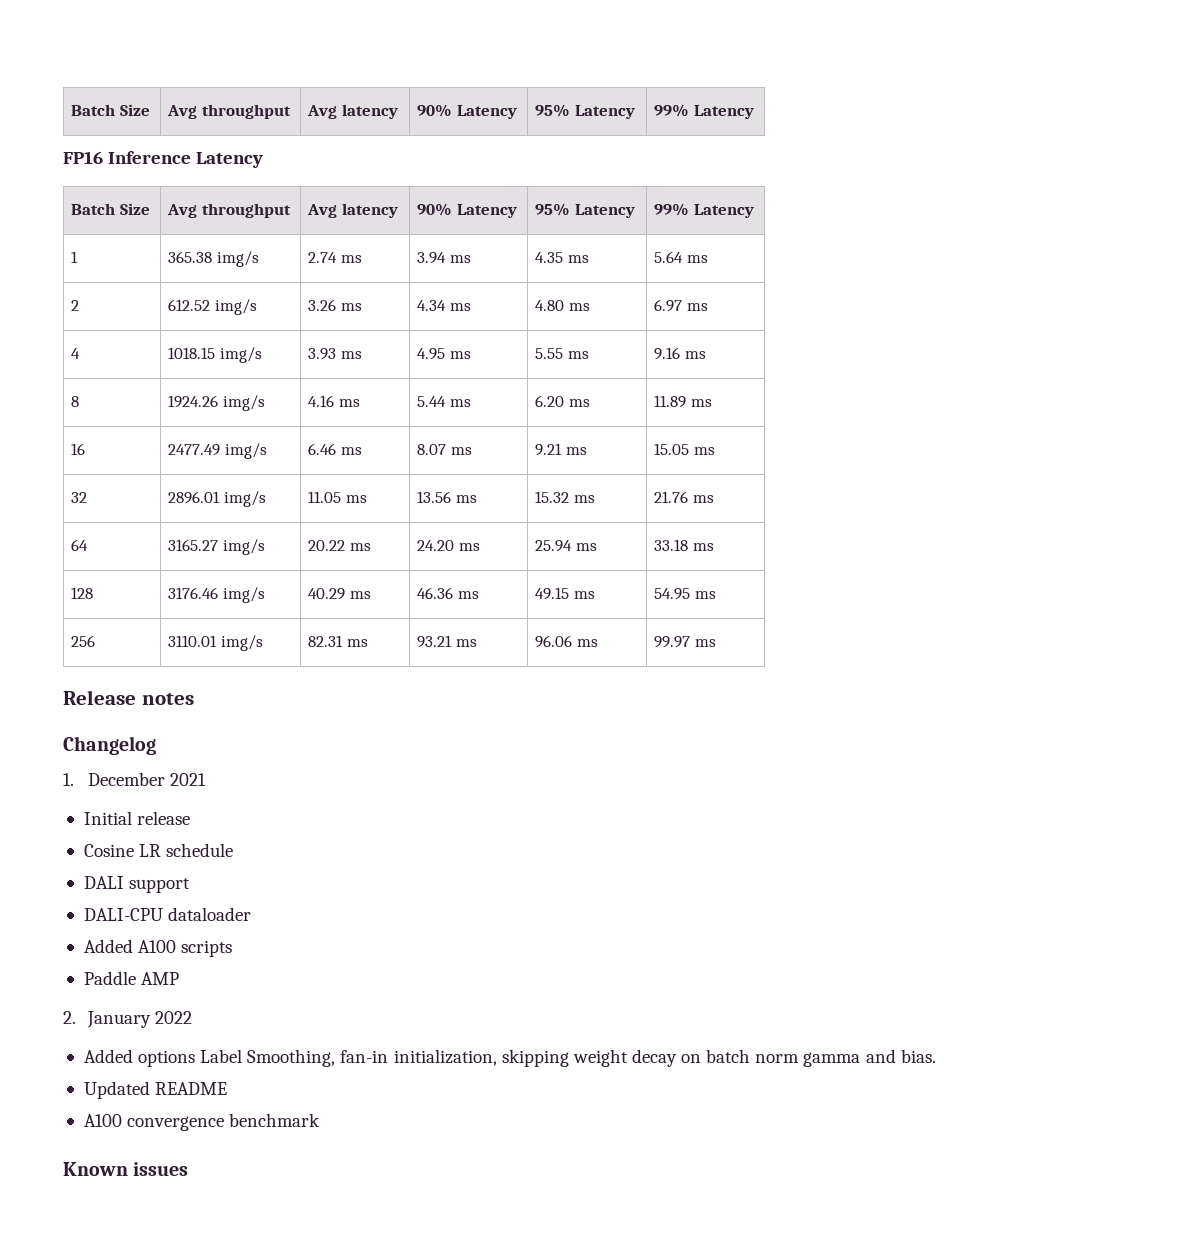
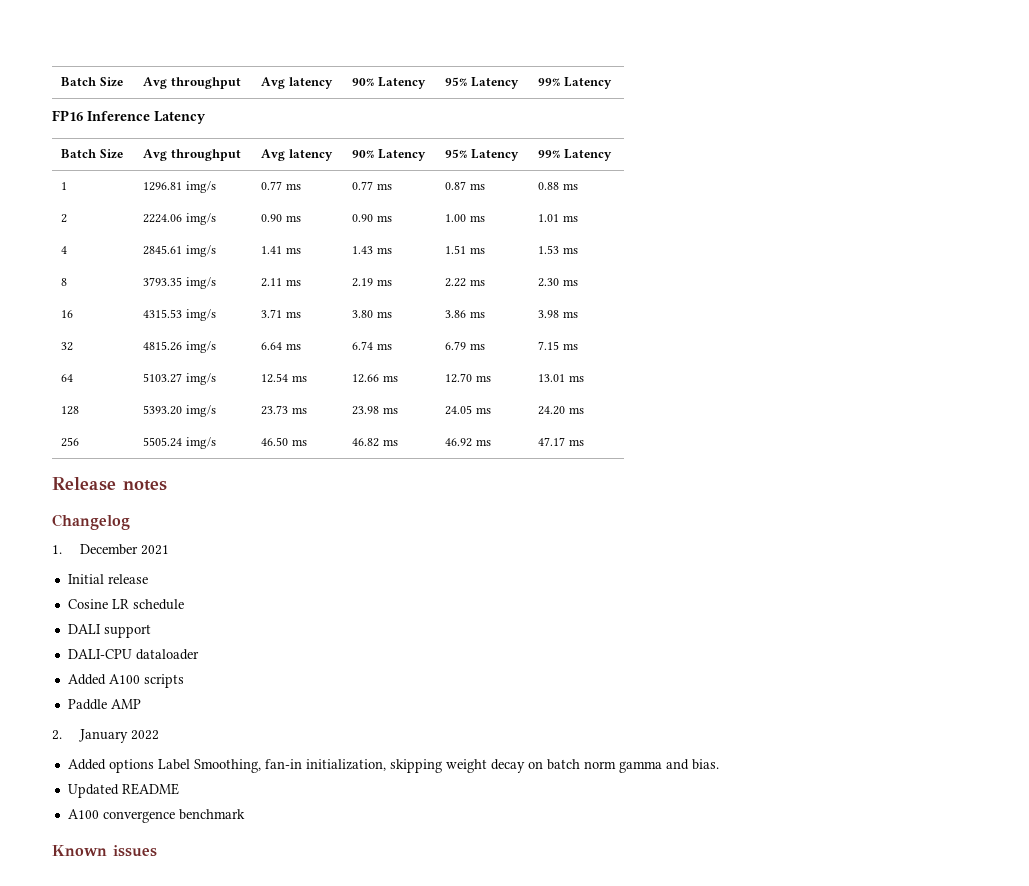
- 1 | 365.38 img/s | 2.74 ms | 3.94 ms | 4.35 ms | 5.64 ms
+ 1 | 1296.81 img/s | 0.77 ms | 0.77 ms | 0.87 ms | 0.88 ms
- 2 | 612.52 img/s | 3.26 ms | 4.34 ms | 4.80 ms | 6.97 ms
+ 2 | 2224.06 img/s | 0.90 ms | 0.90 ms | 1.00 ms | 1.01 ms
- 4 | 1018.15 img/s | 3.93 ms | 4.95 ms | 5.55 ms | 9.16 ms
+ 4 | 2845.61 img/s | 1.41 ms | 1.43 ms | 1.51 ms | 1.53 ms
- 8 | 1924.26 img/s | 4.16 ms | 5.44 ms | 6.20 ms | 11.89 ms
+ 8 | 3793.35 img/s | 2.11 ms | 2.19 ms | 2.22 ms | 2.30 ms
- 16 | 2477.49 img/s | 6.46 ms | 8.07 ms | 9.21 ms | 15.05 ms
+ 16 | 4315.53 img/s | 3.71 ms | 3.80 ms | 3.86 ms | 3.98 ms
- 32 | 2896.01 img/s | 11.05 ms | 13.56 ms | 15.32 ms | 21.76 ms
+ 32 | 4815.26 img/s | 6.64 ms | 6.74 ms | 6.79 ms | 7.15 ms
- 64 | 3165.27 img/s | 20.22 ms | 24.20 ms | 25.94 ms | 33.18 ms
- 128 | 3176.46 img/s | 40.29 ms | 46.36 ms | 49.15 ms | 54.95 ms
+ 64 | 5103.27 img/s | 12.54 ms | 12.66 ms | 12.70 ms | 13.01 ms
+ 128 | 5393.20 img/s | 23.73 ms | 23.98 ms | 24.05 ms | 24.20 ms
- 256 | 3110.01 img/s | 82.31 ms | 93.21 ms | 96.06 ms | 99.97 ms
+ 256 | 5505.24 img/s | 46.50 ms | 46.82 ms | 46.92 ms | 47.17 ms

